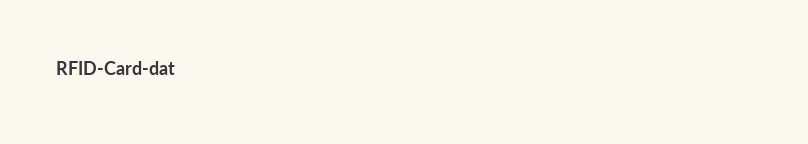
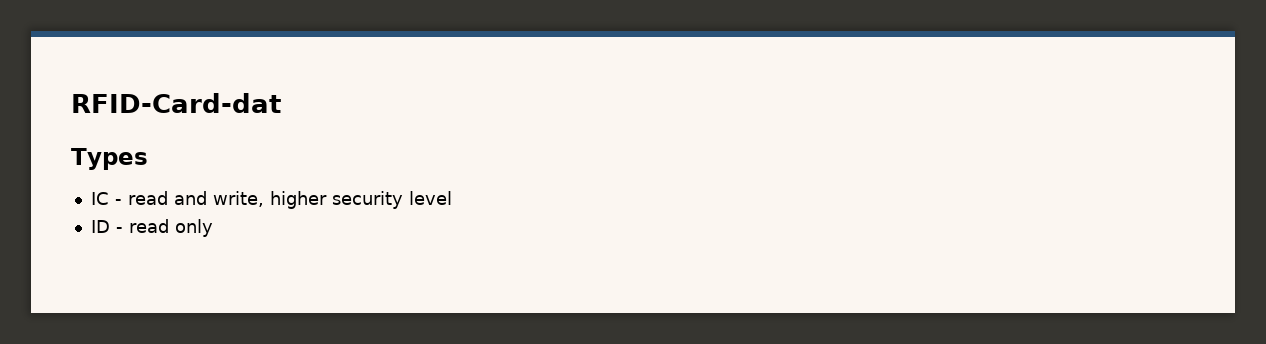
+ Types
+ IC - read and write, higher security level
+ ID - read only

